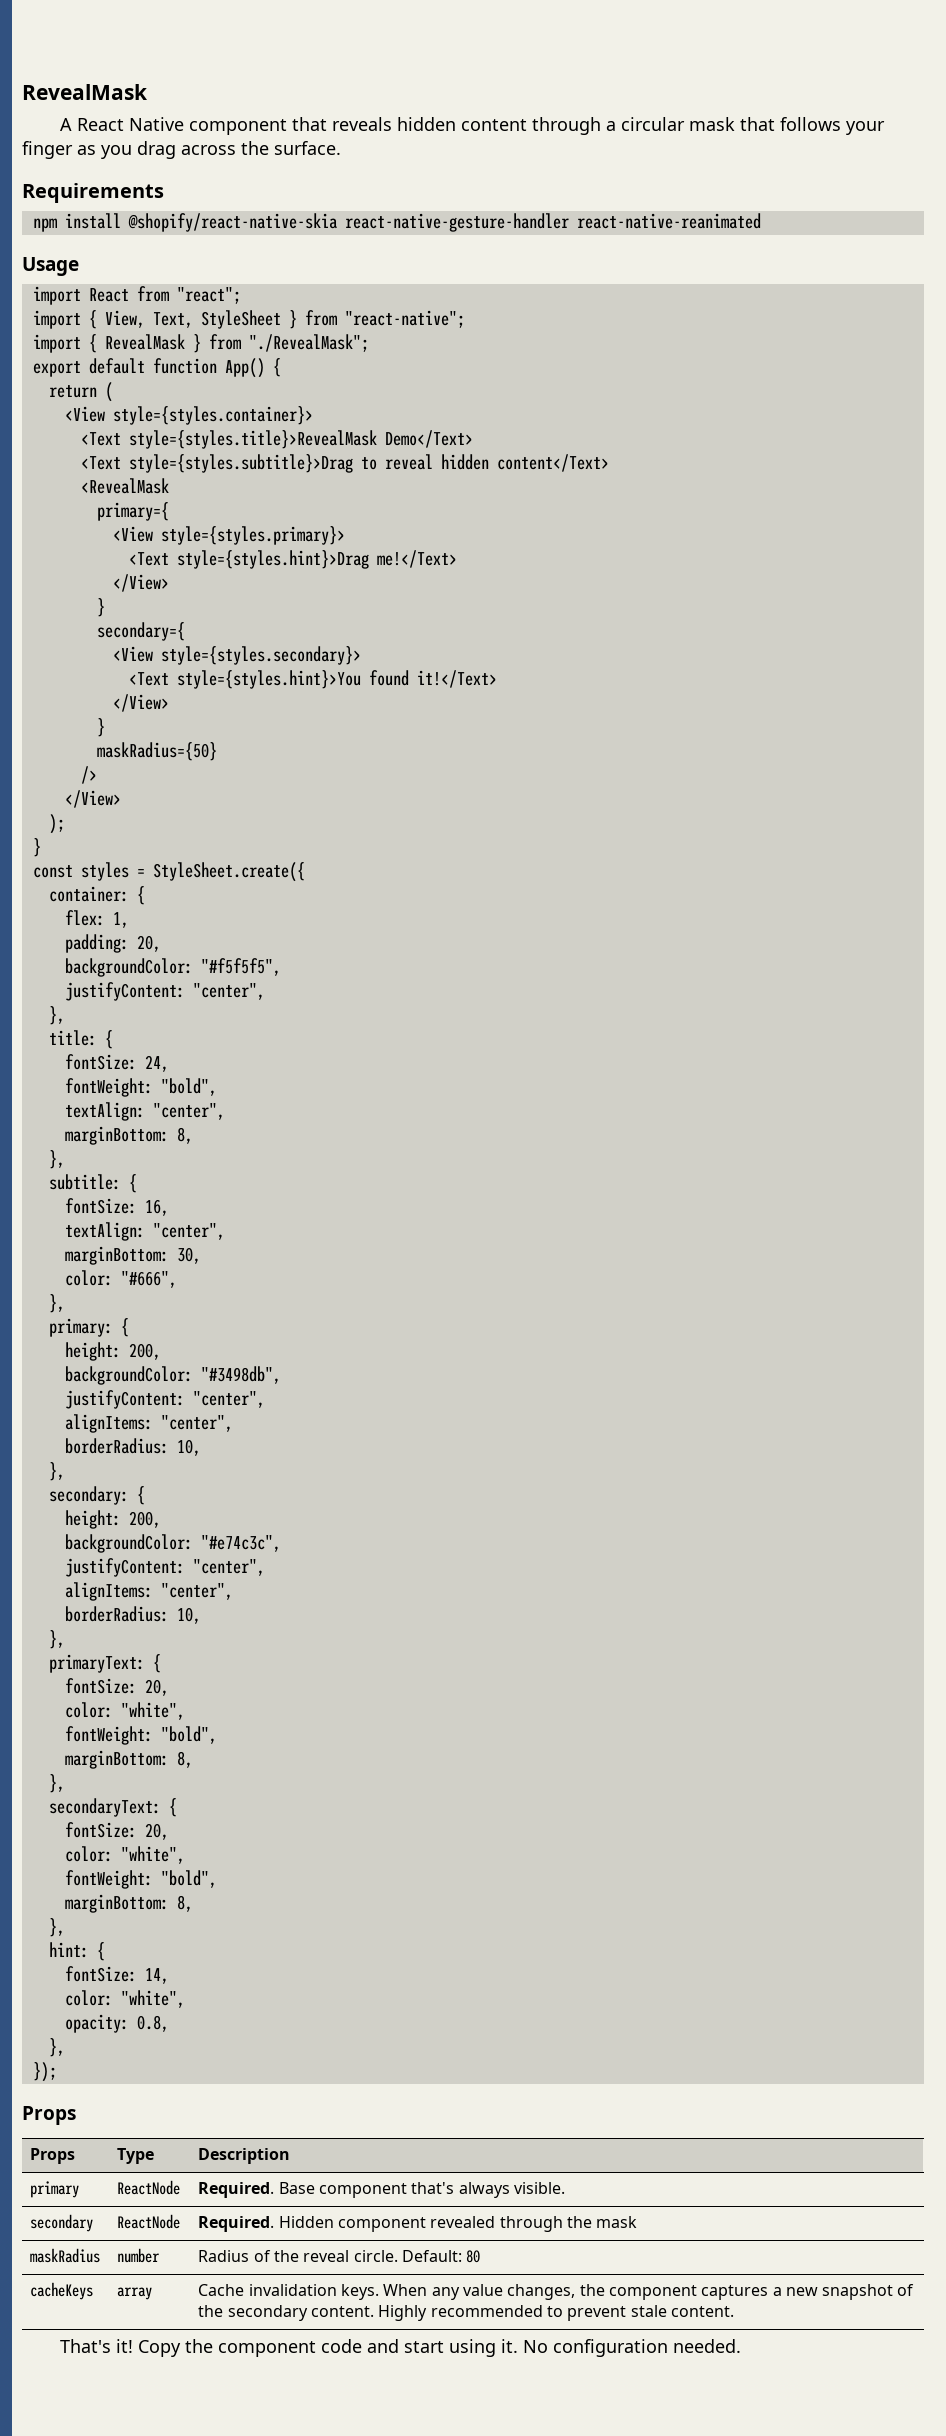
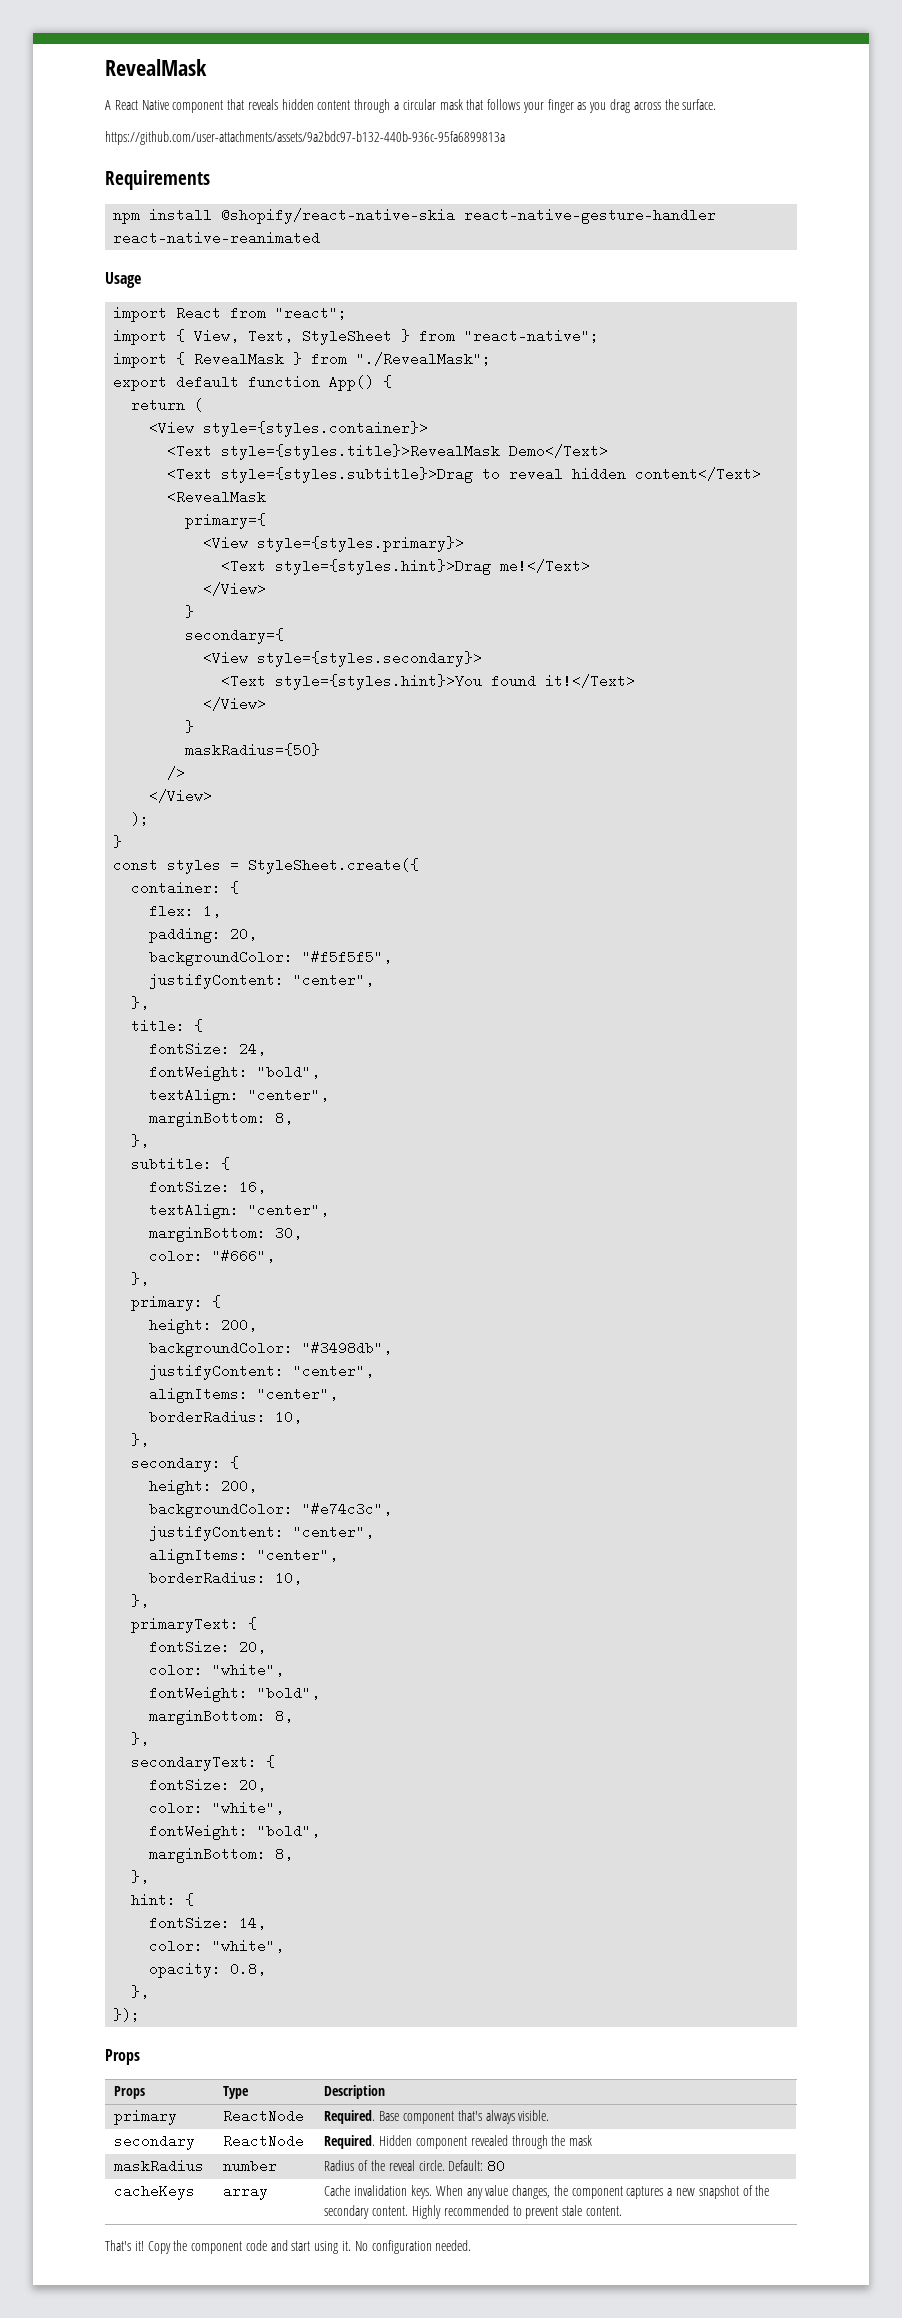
+ https://github.com/user-attachments/assets/9a2bdc97-b132-440b-936c-95fa6899813a

